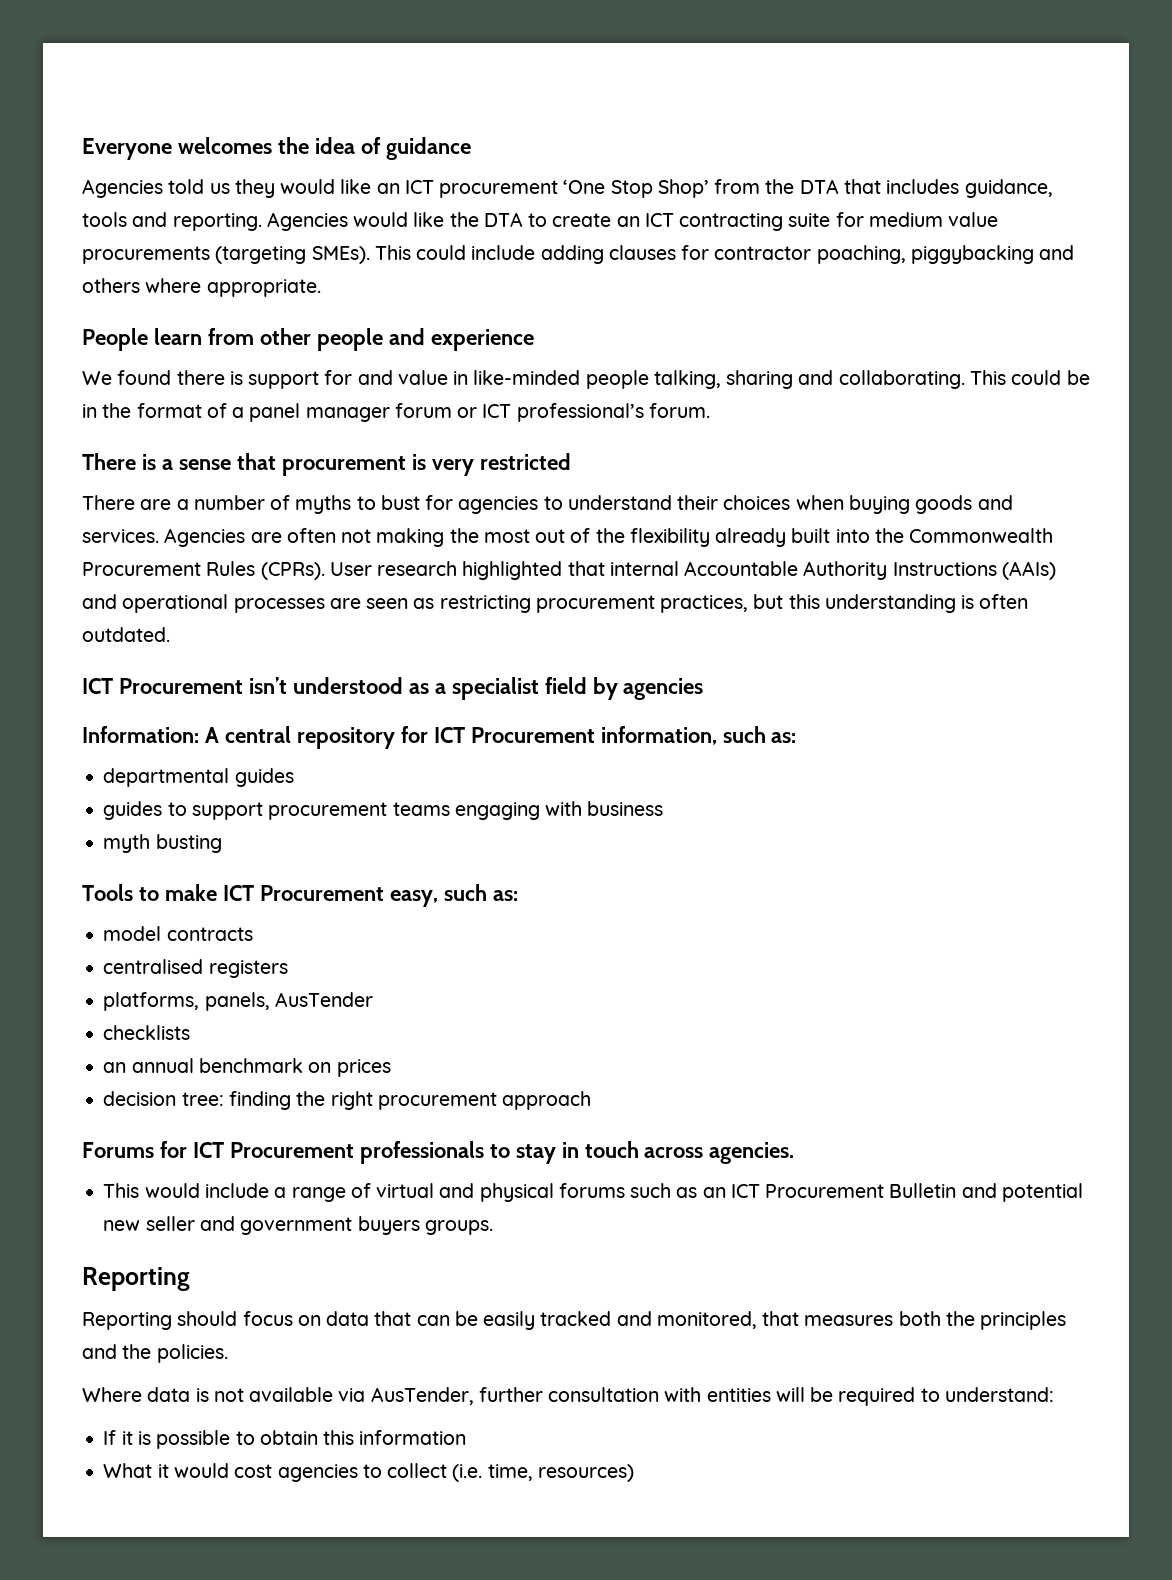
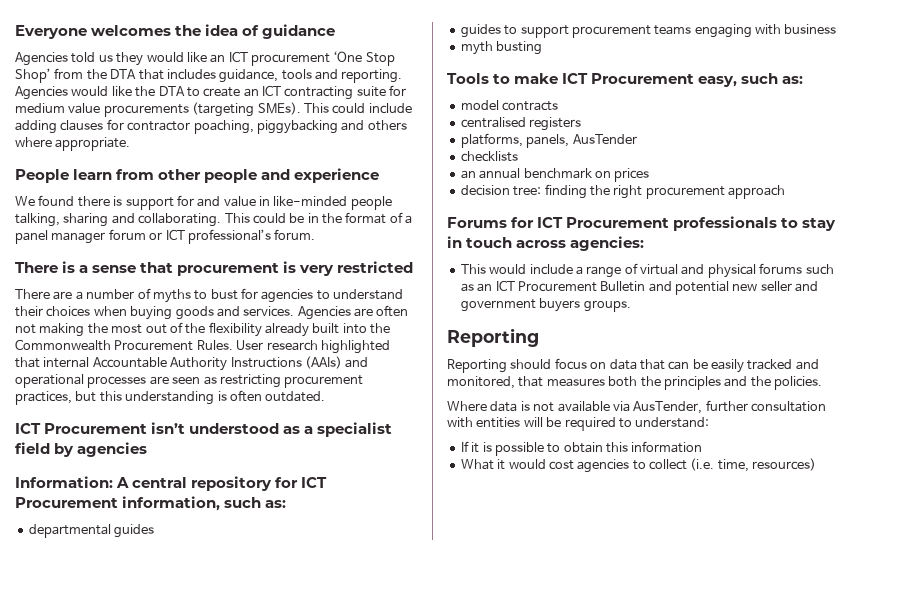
- Agencies are often not making the most out of the flexibility already built into the Commonwealth Procurement Rules (CPRs).
+ Agencies are often not making the most out of the flexibility already built into the Commonwealth Procurement Rules.
- Forums for ICT Procurement professionals to stay in touch across agencies.
+ Forums for ICT Procurement professionals to stay in touch across agencies:

